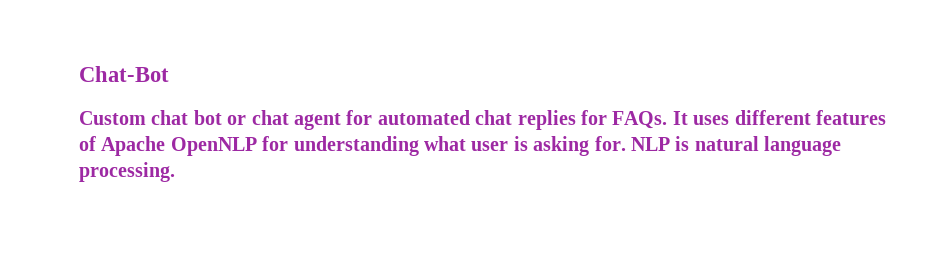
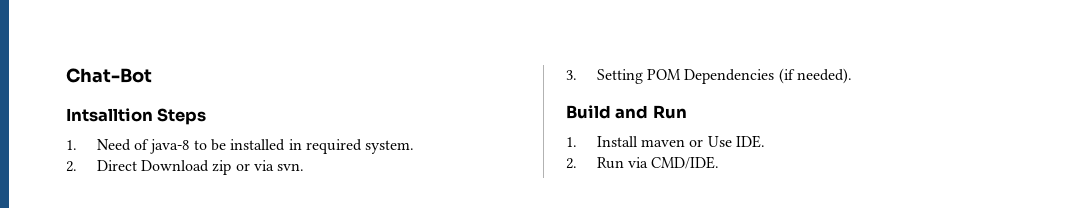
- Custom chat bot or chat agent for automated chat replies for FAQs. It uses different features of Apache OpenNLP for understanding what user is asking for. NLP is natural language processing.
+ Intsalltion Steps
+ 1. Need of java-8 to be installed in required system.
+ 2. Direct Download zip or via svn.
+ 3. Setting POM Dependencies (if needed).
+ Build and Run
+ 1. Install maven or Use IDE.
+ 2. Run via CMD/IDE.

